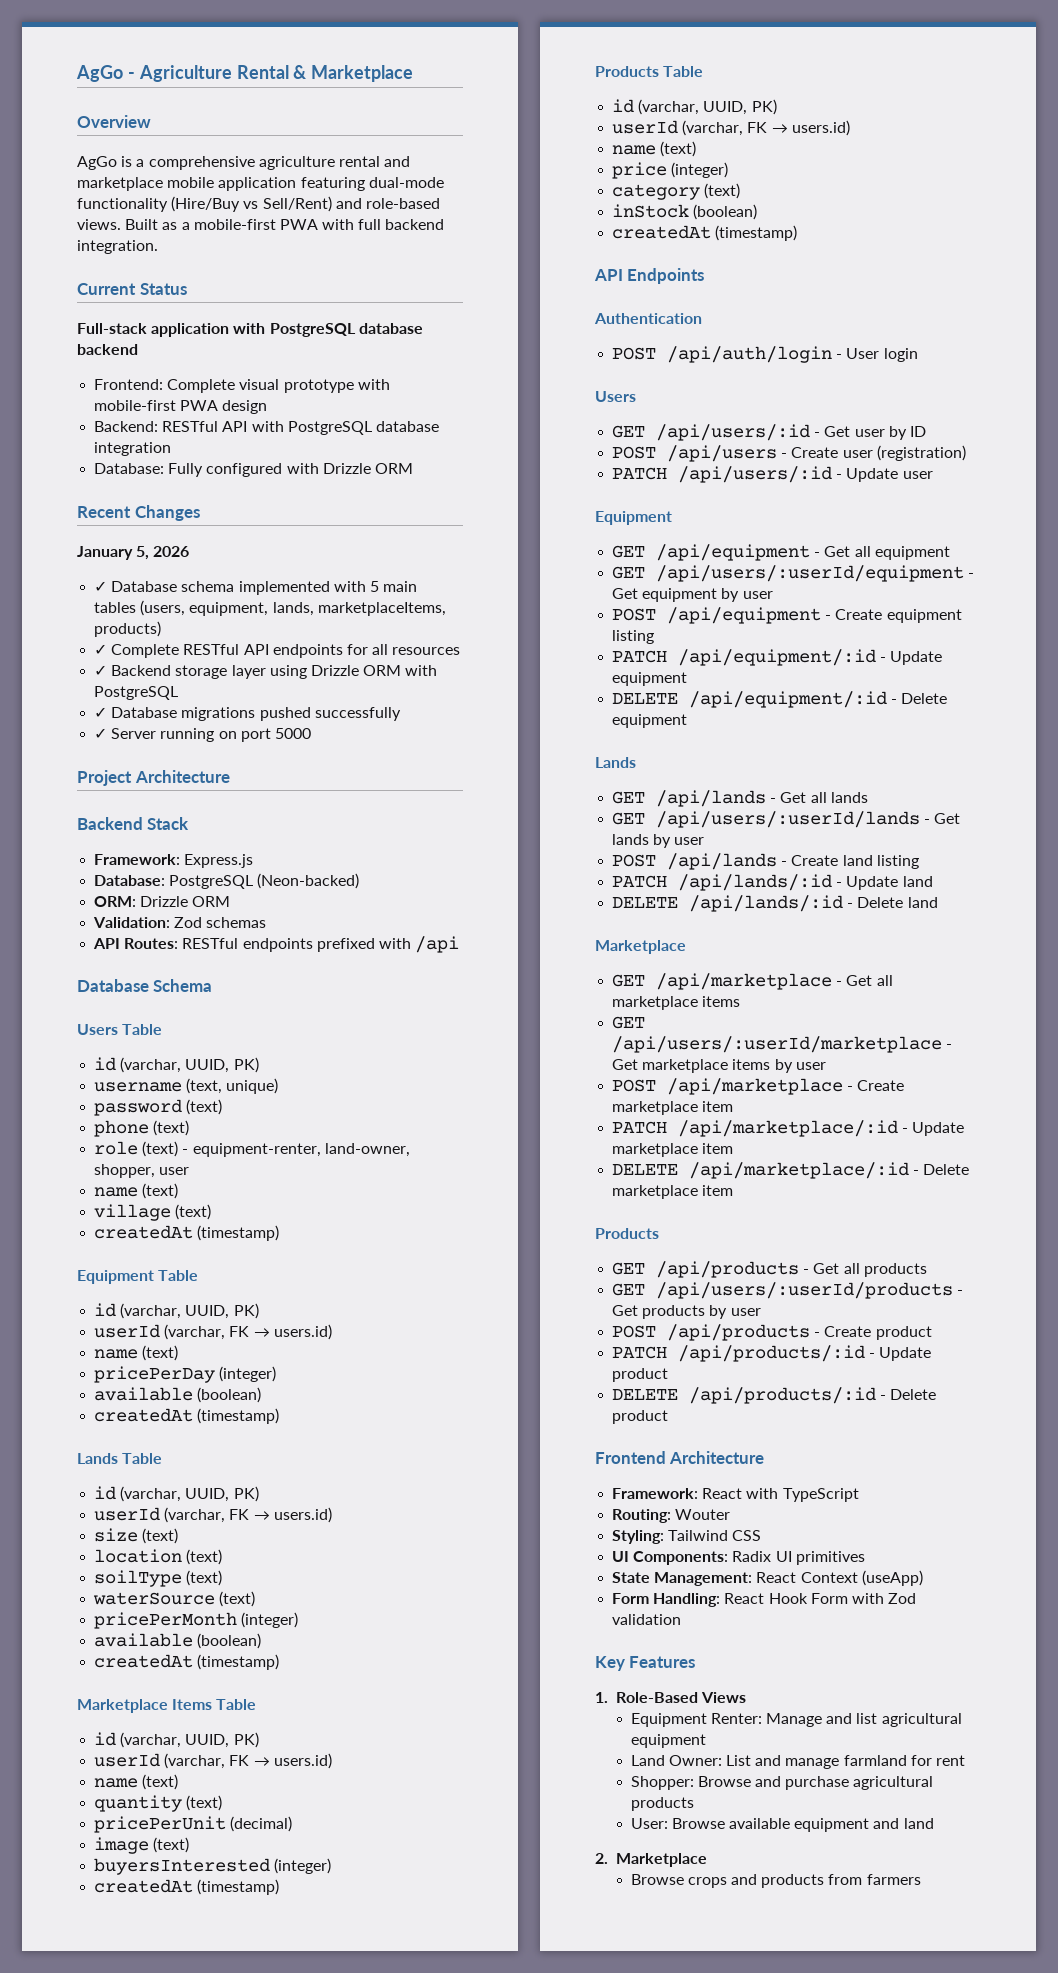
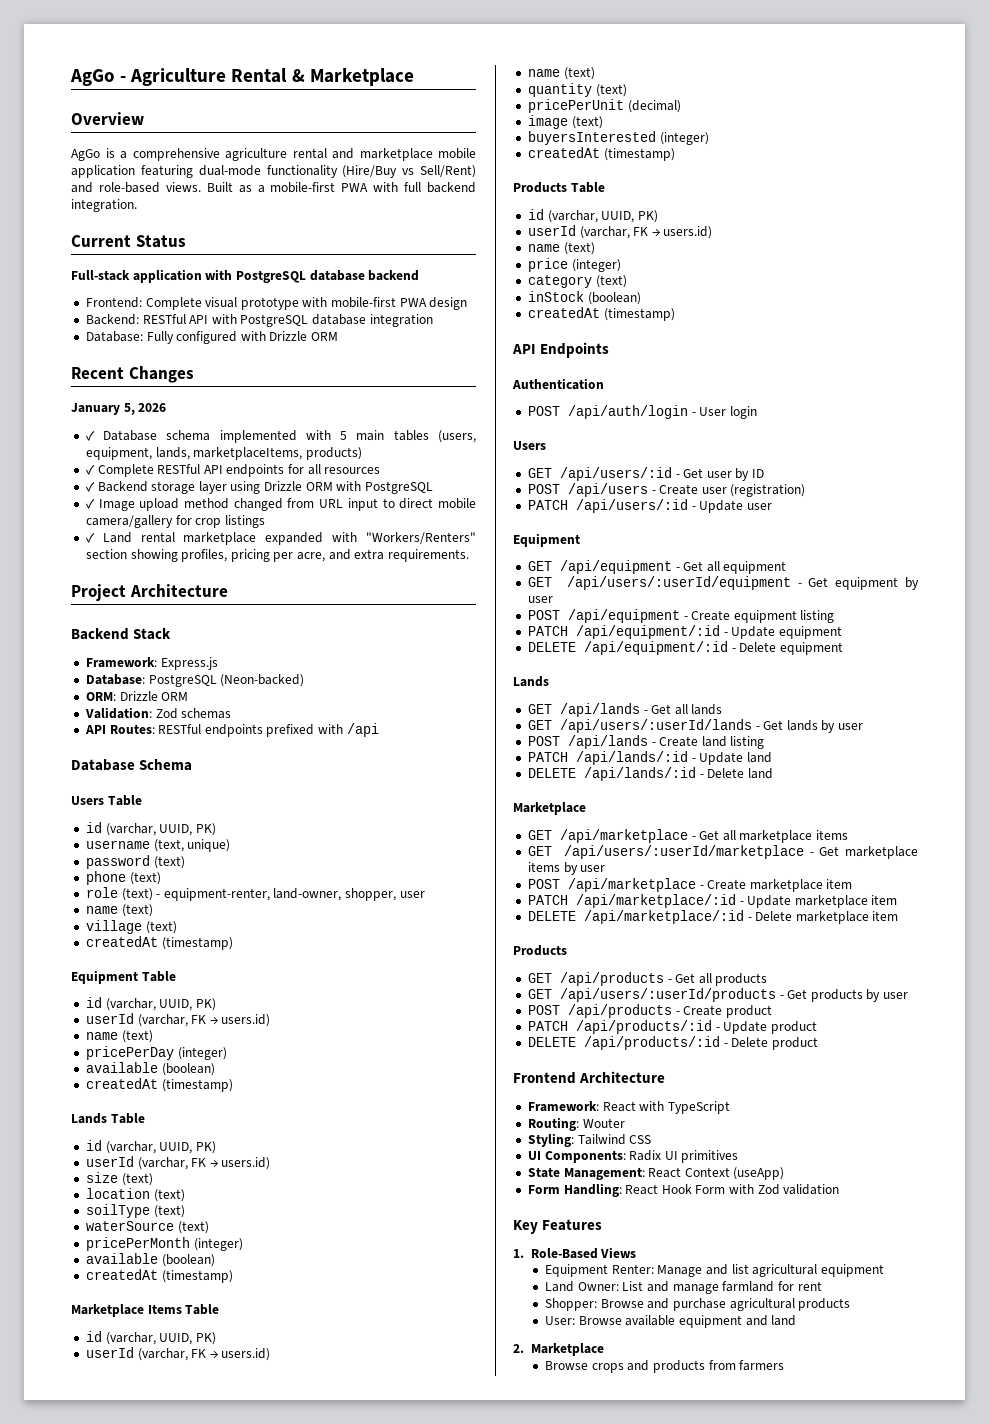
- ✓ Database migrations pushed successfully
- ✓ Server running on port 5000
+ ✓ Image upload method changed from URL input to direct mobile camera/gallery for crop listings
+ ✓ Land rental marketplace expanded with "Workers/Renters" section showing profiles, pricing per acre, and extra requirements.

